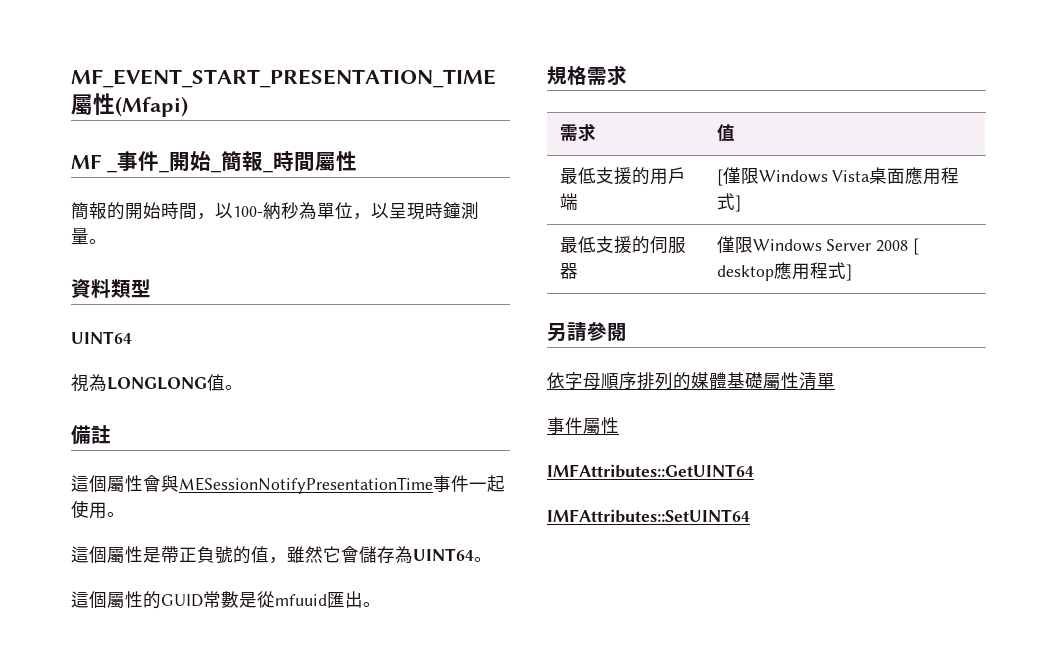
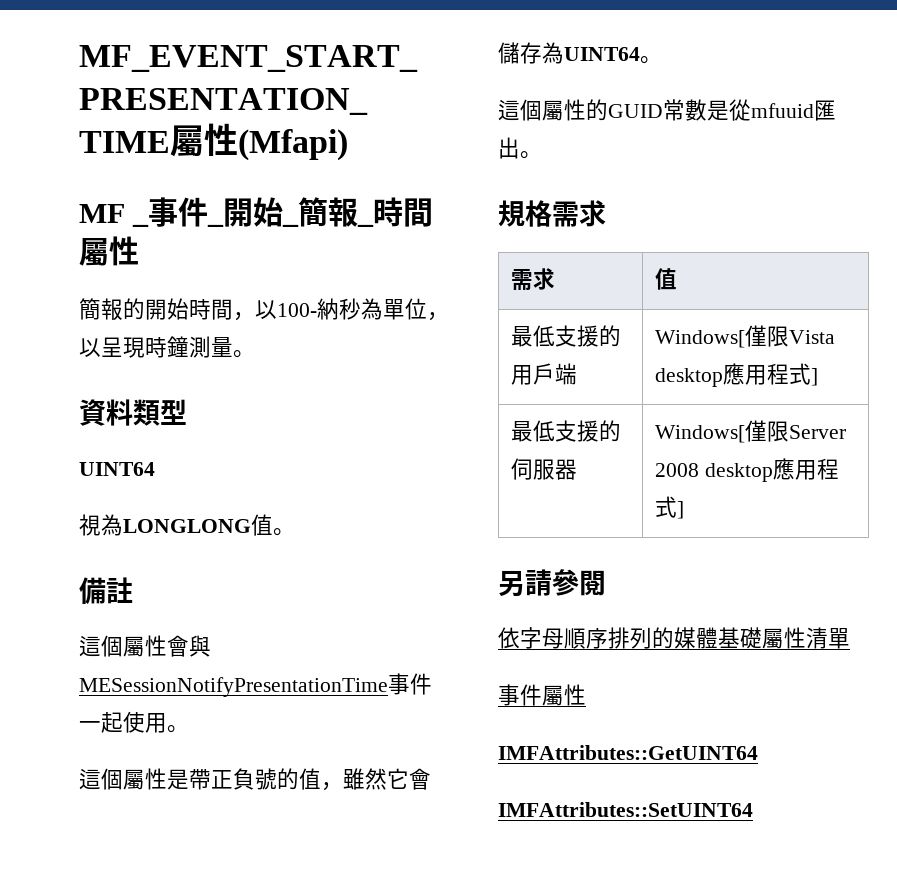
- 最低支援的用戶端 | [僅限Windows Vista桌面應用程式]
+ 最低支援的用戶端 | Windows[僅限Vista desktop應用程式]
- 最低支援的伺服器 | 僅限Windows Server 2008 [ desktop應用程式]
+ 最低支援的伺服器 | Windows[僅限Server 2008 desktop應用程式]

